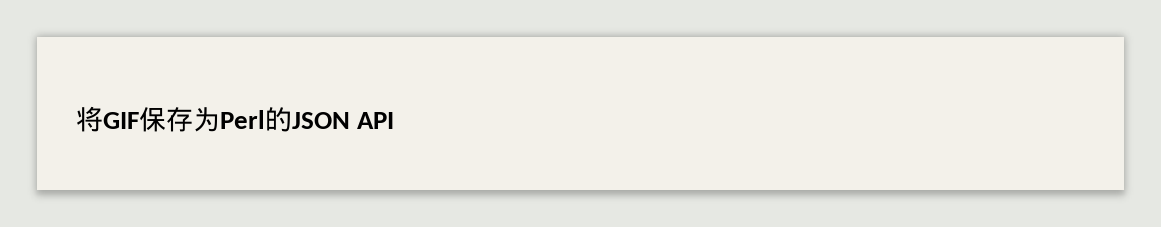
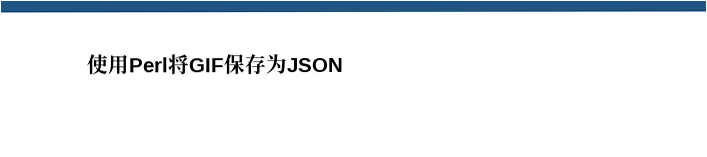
- 将GIF保存为Perl的JSON API
+ 使用Perl将GIF保存为JSON

